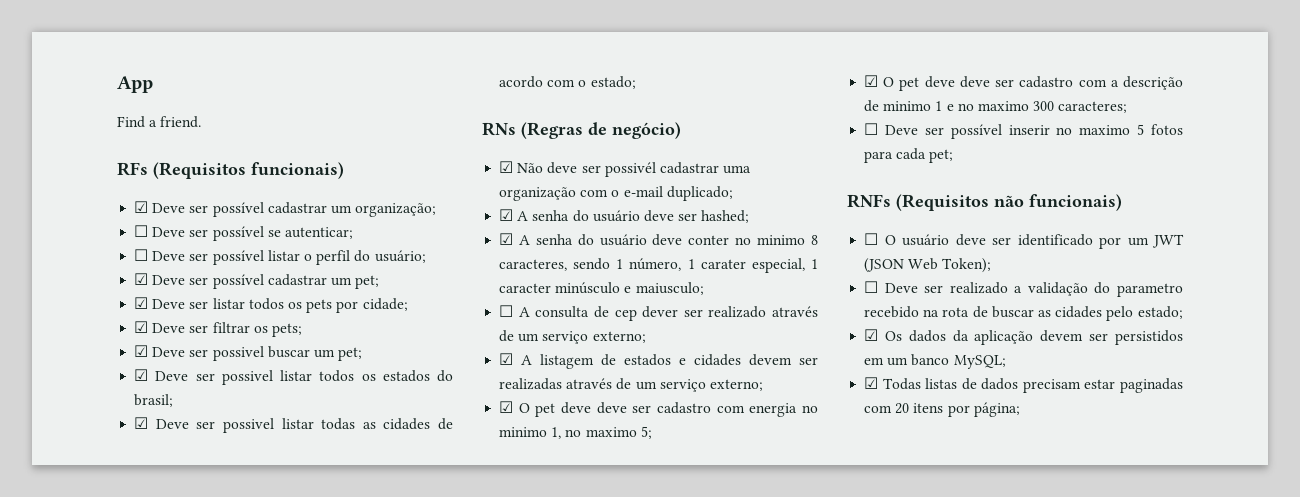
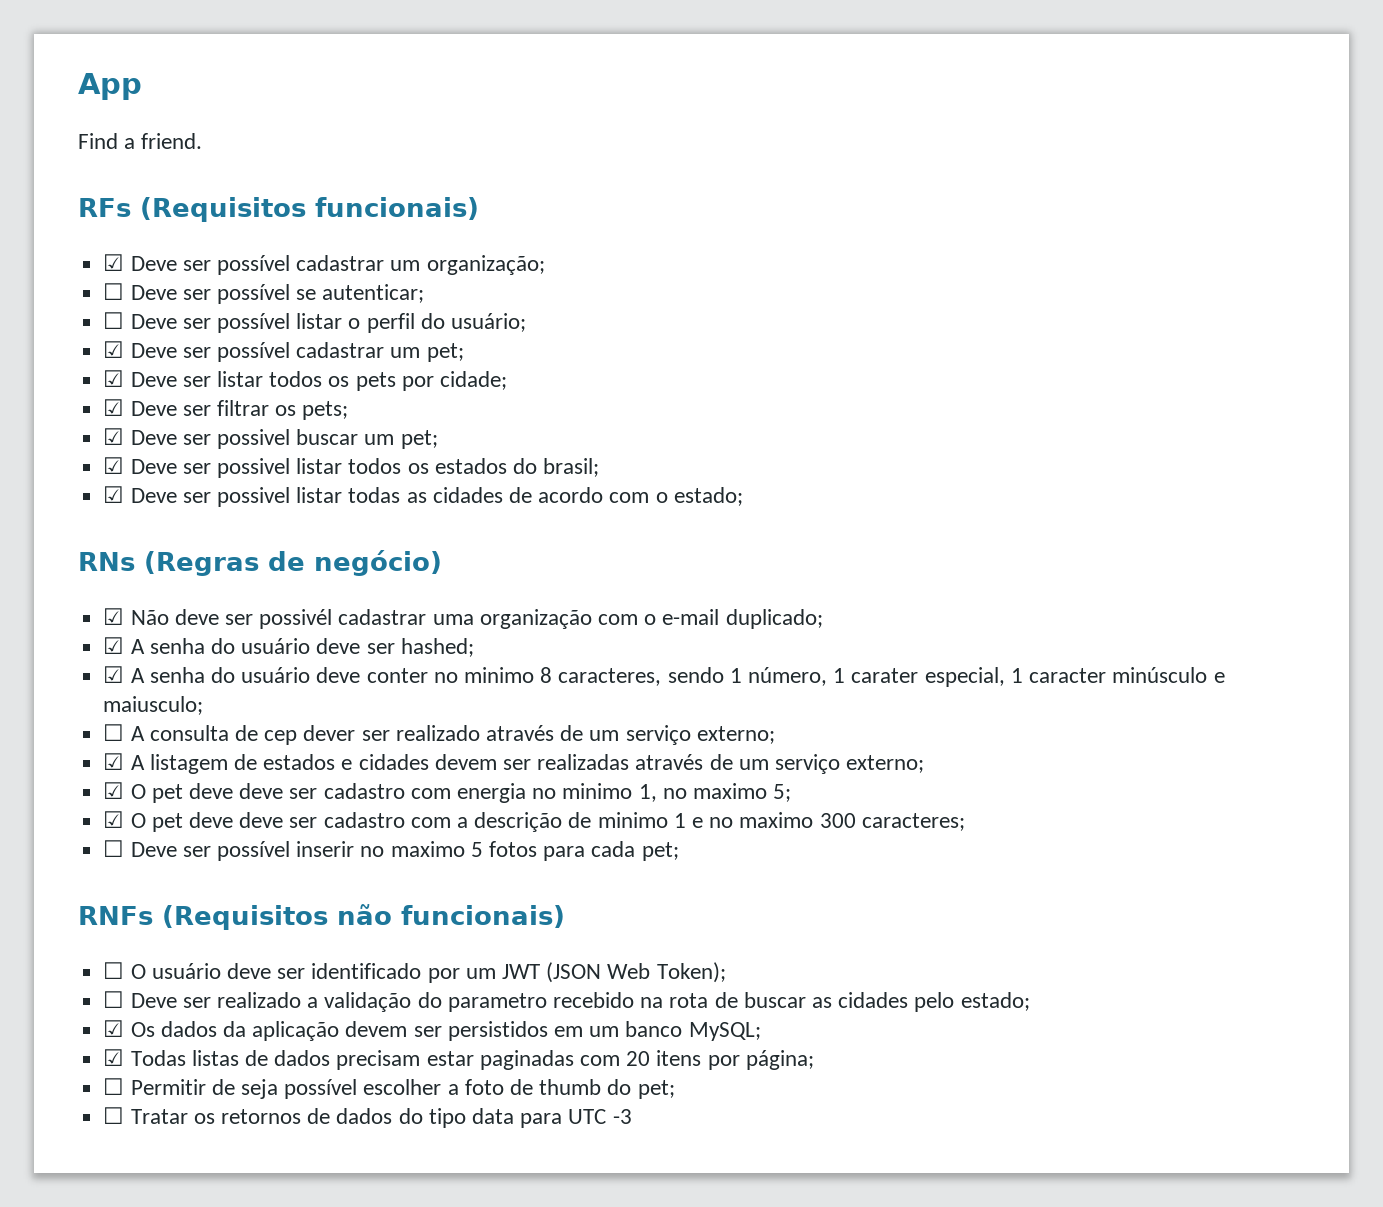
+ ☐ Permitir de seja possível escolher a foto de thumb do pet;
+ ☐ Tratar os retornos de dados do tipo data para UTC -3

